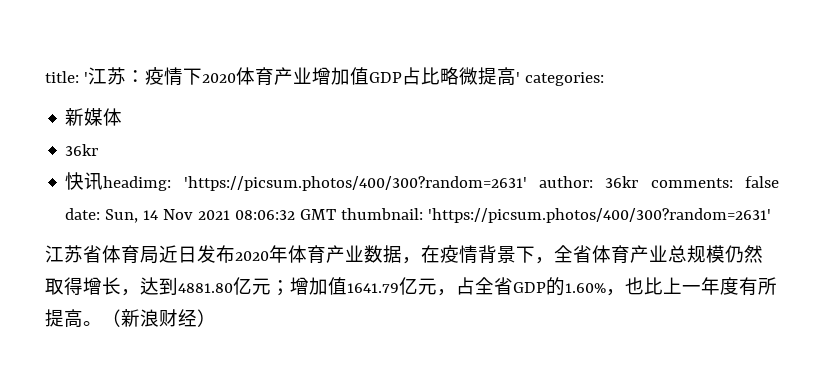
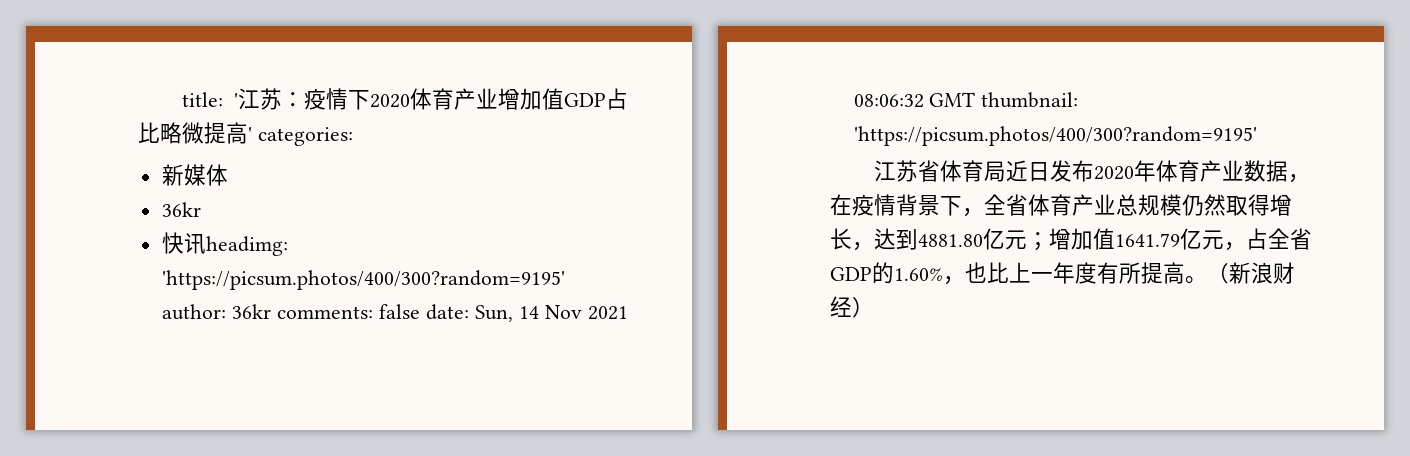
- 快讯headimg: 'https://picsum.photos/400/300?random=2631' author: 36kr comments: false date: Sun, 14 Nov 2021 08:06:32 GMT thumbnail: 'https://picsum.photos/400/300?random=2631'
+ 快讯headimg: 'https://picsum.photos/400/300?random=9195' author: 36kr comments: false date: Sun, 14 Nov 2021 08:06:32 GMT thumbnail: 'https://picsum.photos/400/300?random=9195'

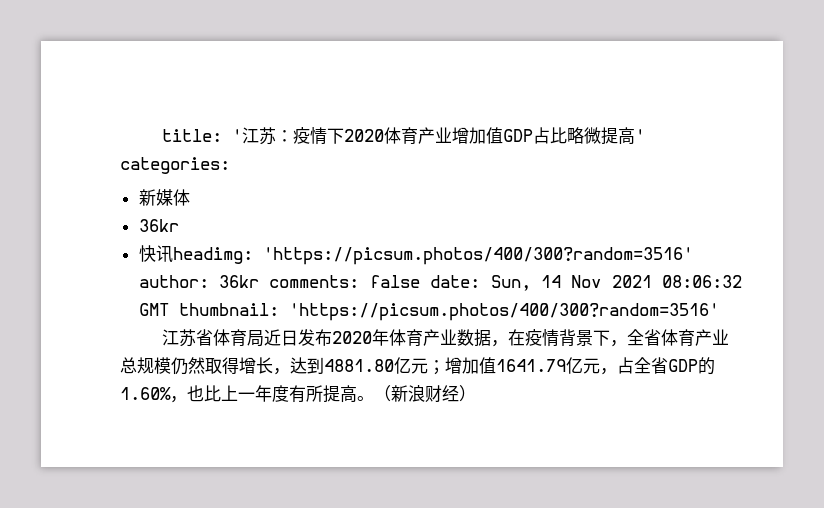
- 快讯headimg: 'https://picsum.photos/400/300?random=9195' author: 36kr comments: false date: Sun, 14 Nov 2021 08:06:32 GMT thumbnail: 'https://picsum.photos/400/300?random=9195'
+ 快讯headimg: 'https://picsum.photos/400/300?random=3516' author: 36kr comments: false date: Sun, 14 Nov 2021 08:06:32 GMT thumbnail: 'https://picsum.photos/400/300?random=3516'

